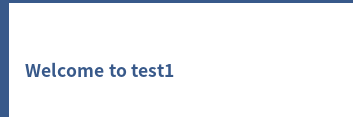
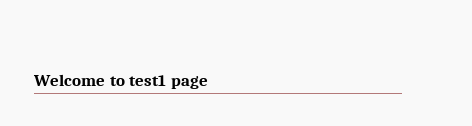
- Welcome to test1
+ Welcome to test1 page

